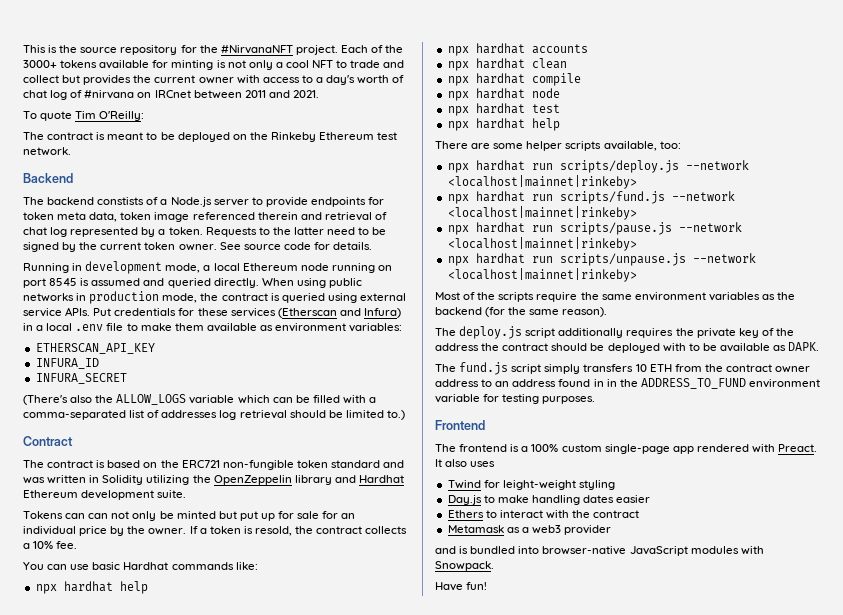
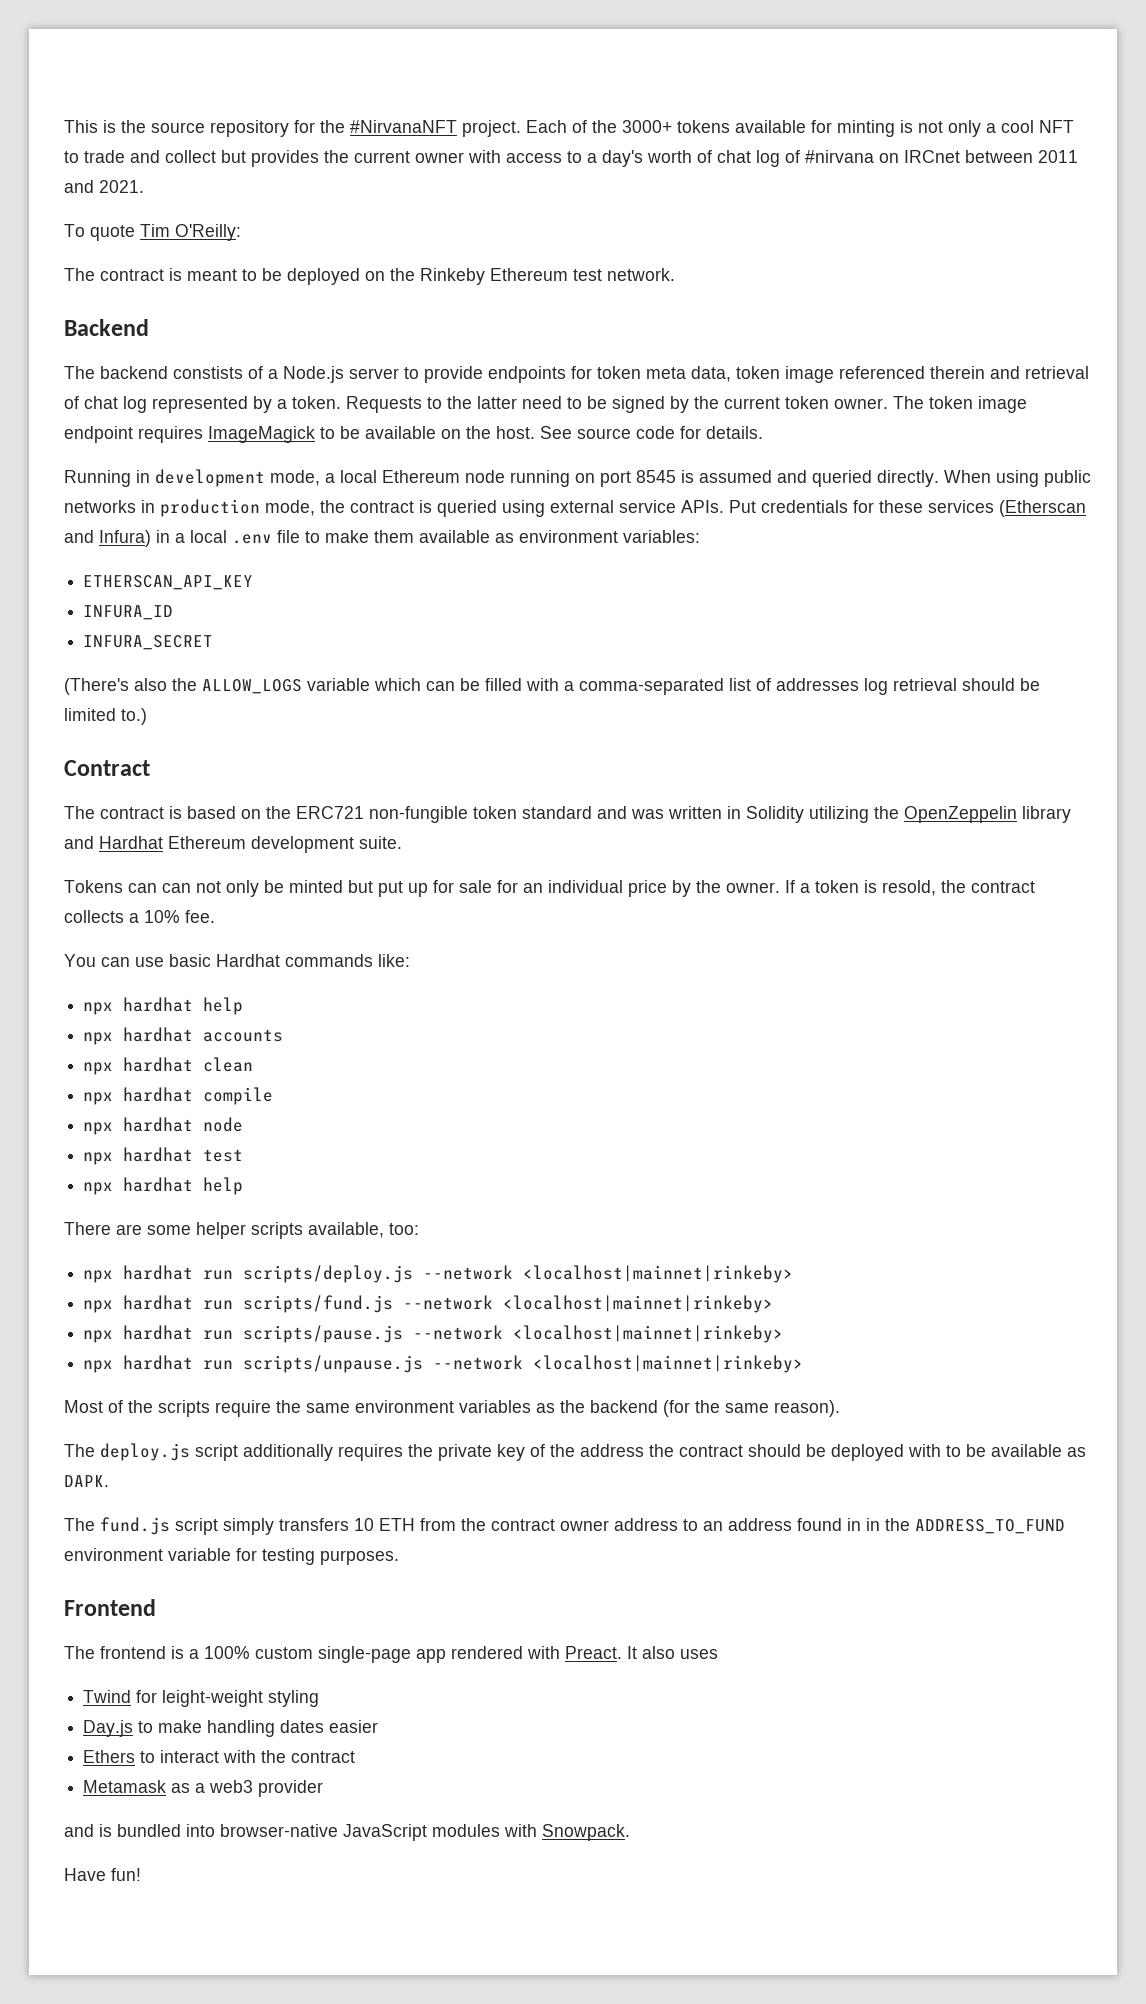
+ The token image endpoint requires ImageMagick to be available on the host.

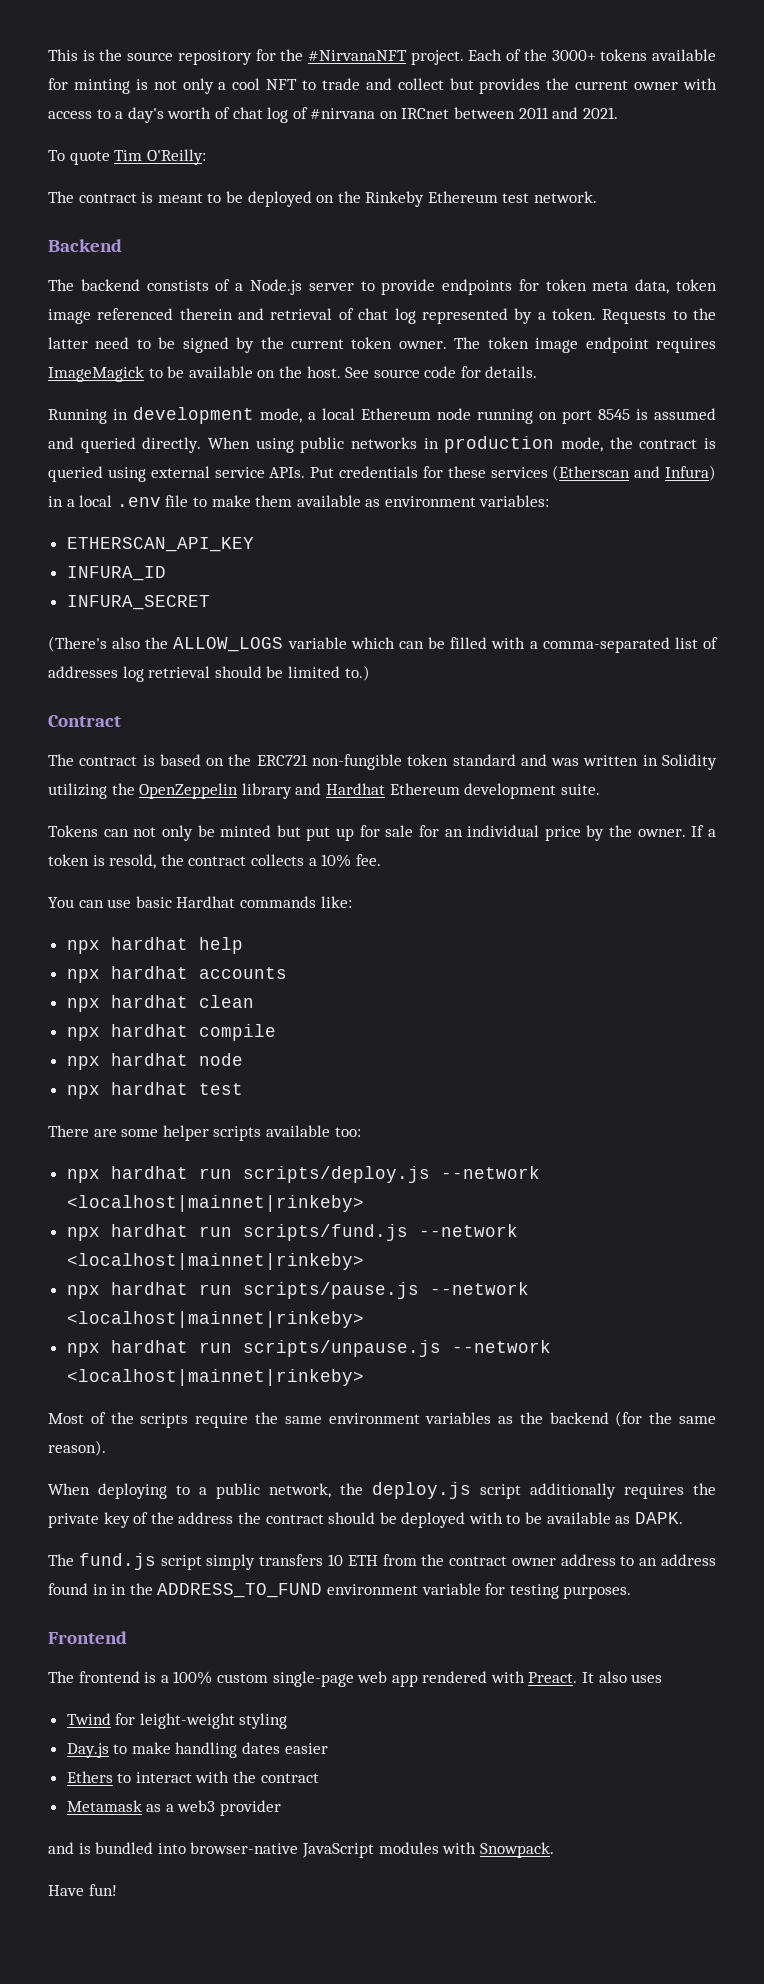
- Tokens can can not only be minted but put up for sale for an individual price by the owner.
+ Tokens can not only be minted but put up for sale for an individual price by the owner.
  npx hardhat test
- npx hardhat help
- There are some helper scripts available, too:
+ There are some helper scripts available too:
- The deploy.js script additionally requires the private key of the address the contract should be deployed with to be available as DAPK.
+ When deploying to a public network, the deploy.js script additionally requires the private key of the address the contract should be deployed with to be available as DAPK.
- The frontend is a 100% custom single-page app rendered with Preact.
+ The frontend is a 100% custom single-page web app rendered with Preact.

